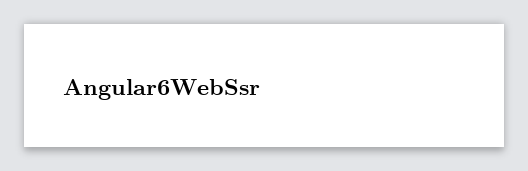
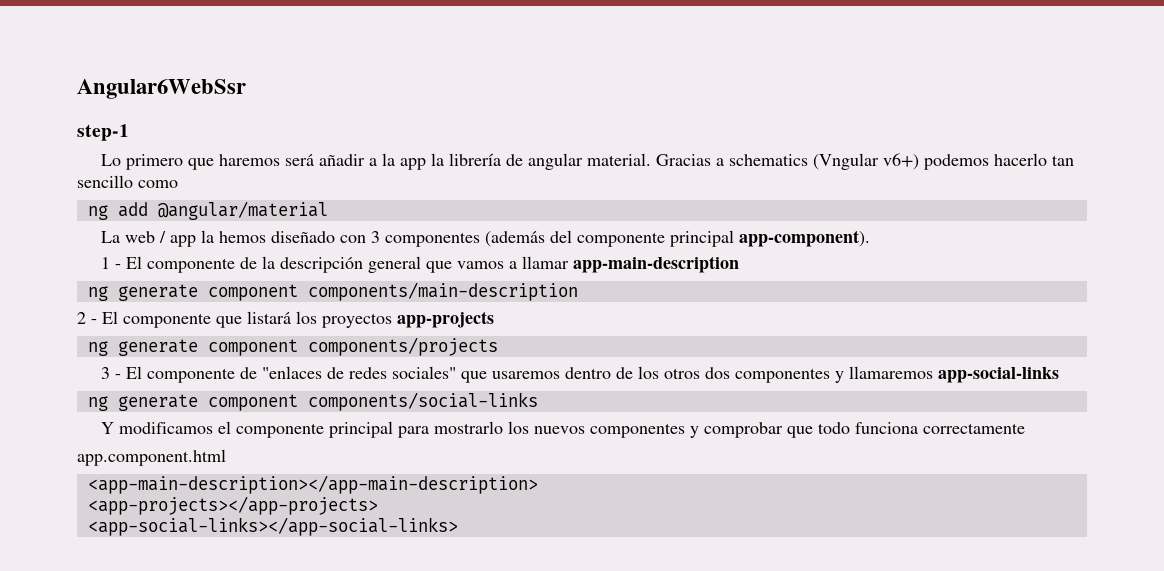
+ step-1
+ Lo primero que haremos será añadir a la app la librería de angular material. Gracias a schematics (Vngular v6+) podemos hacerlo tan sencillo como
+ ng add @angular/material
+ La web / app la hemos diseñado con 3 componentes (además del componente principal app-component).
+ 1 - El componente de la descripción general que vamos a llamar app-main-description
+ ng generate component components/main-description
+ 2 - El componente que listará los proyectos app-projects
+ ng generate component components/projects
+ 3 - El componente de "enlaces de redes sociales" que usaremos dentro de los otros dos componentes y llamaremos app-social-links
+ ng generate component components/social-links
+ Y modificamos el componente principal para mostrarlo los nuevos componentes y comprobar que todo funciona correctamente
+ app.component.html
+ <app-main-description></app-main-description>
+ <app-projects></app-projects>
+ <app-social-links></app-social-links>

